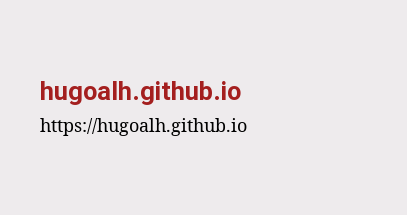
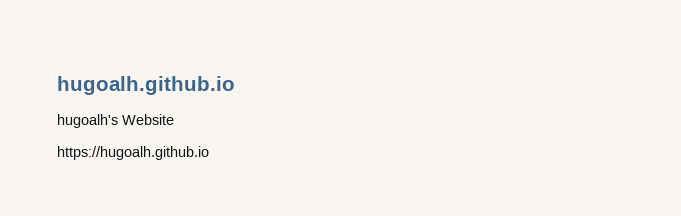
+ hugoalh's Website

